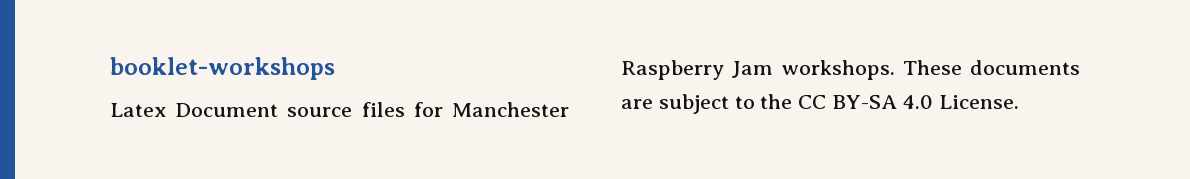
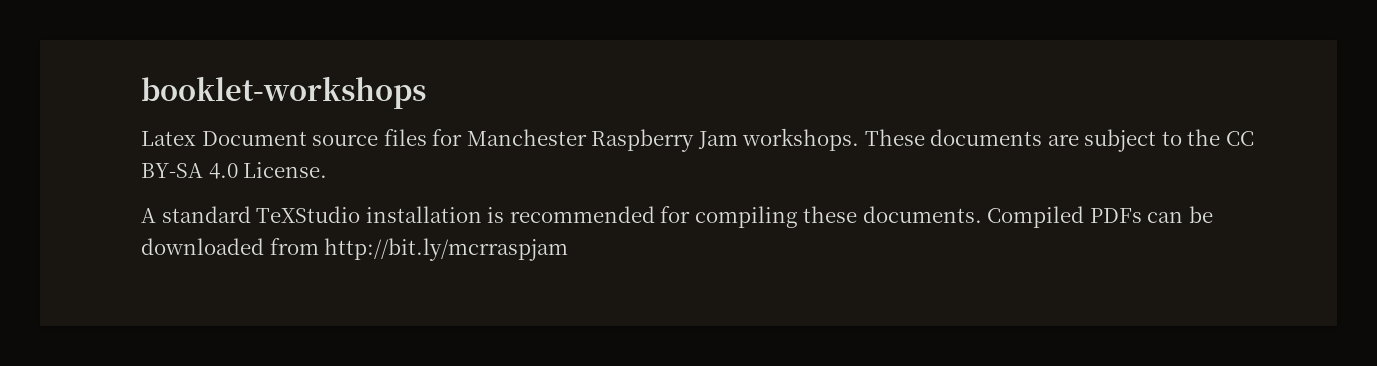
+ A standard TeXStudio installation is recommended for compiling these documents. Compiled PDFs can be downloaded from http://bit.ly/mcrraspjam

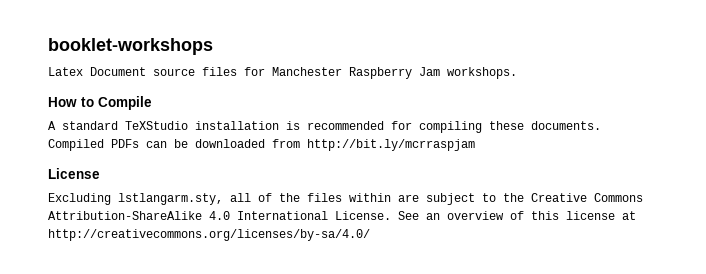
- Latex Document source files for Manchester Raspberry Jam workshops. These documents are subject to the CC BY-SA 4.0 License.
+ Latex Document source files for Manchester Raspberry Jam workshops.
+ How to Compile
+ License
+ Excluding lstlangarm.sty, all of the files within are subject to the Creative Commons Attribution-ShareAlike 4.0 International License. See an overview of this license at http://creativecommons.org/licenses/by-sa/4.0/

